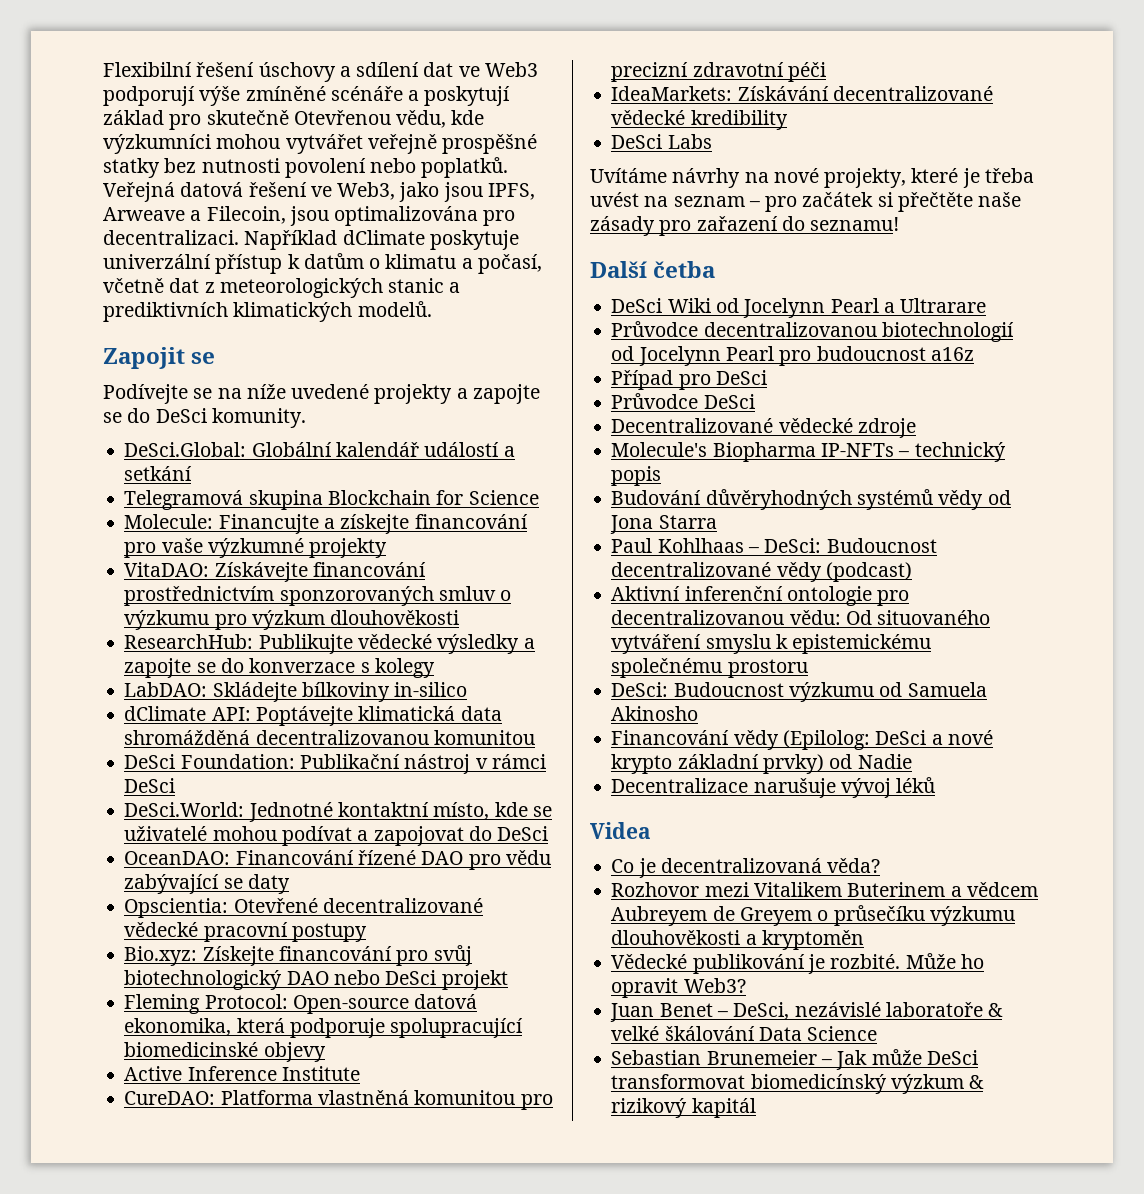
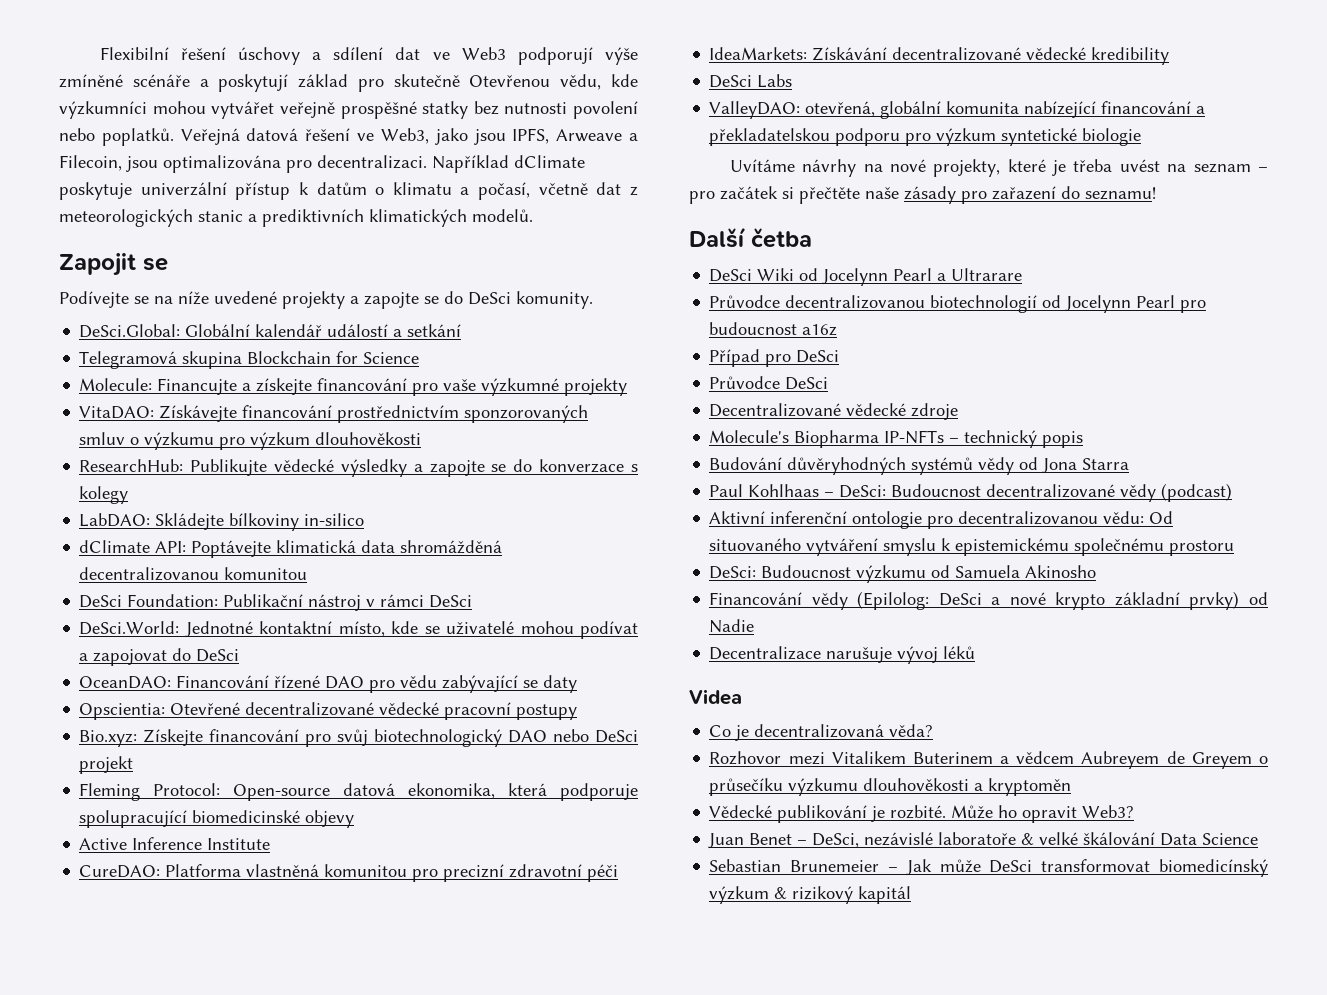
+ ValleyDAO: otevřená, globální komunita nabízející financování a překladatelskou podporu pro výzkum syntetické biologie

